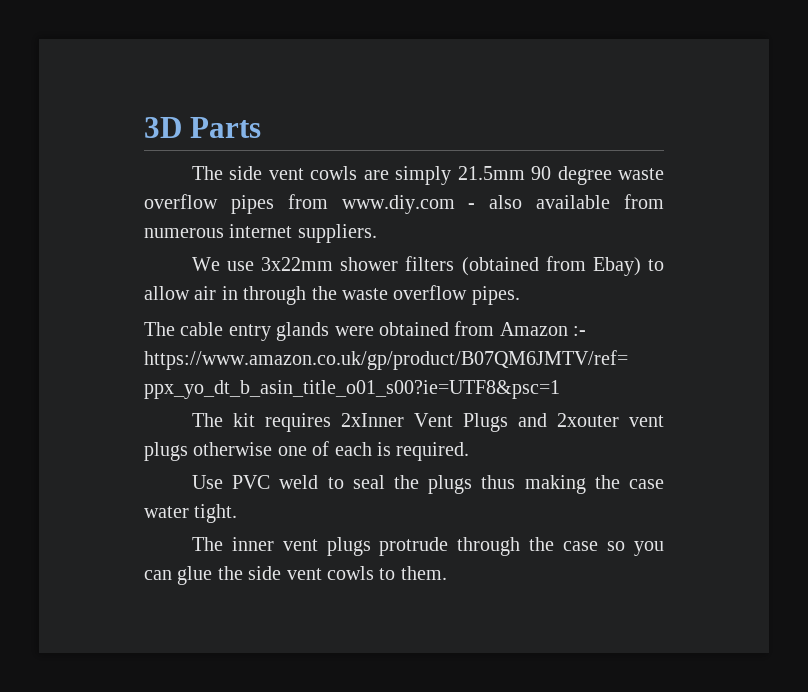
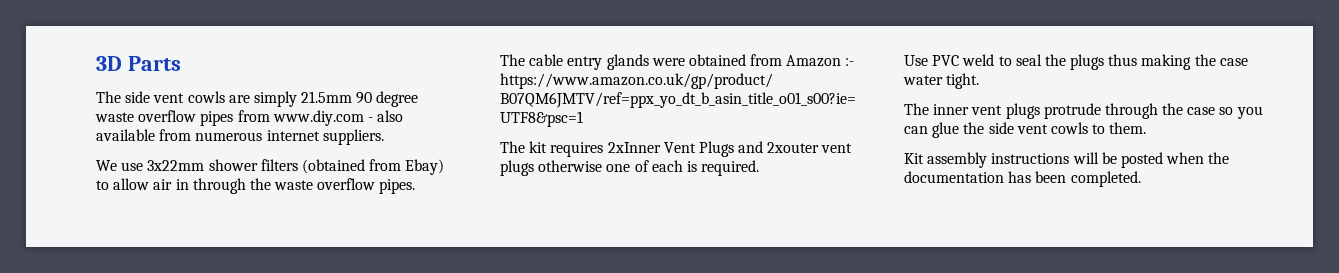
+ Kit assembly instructions will be posted when the documentation has been completed.

